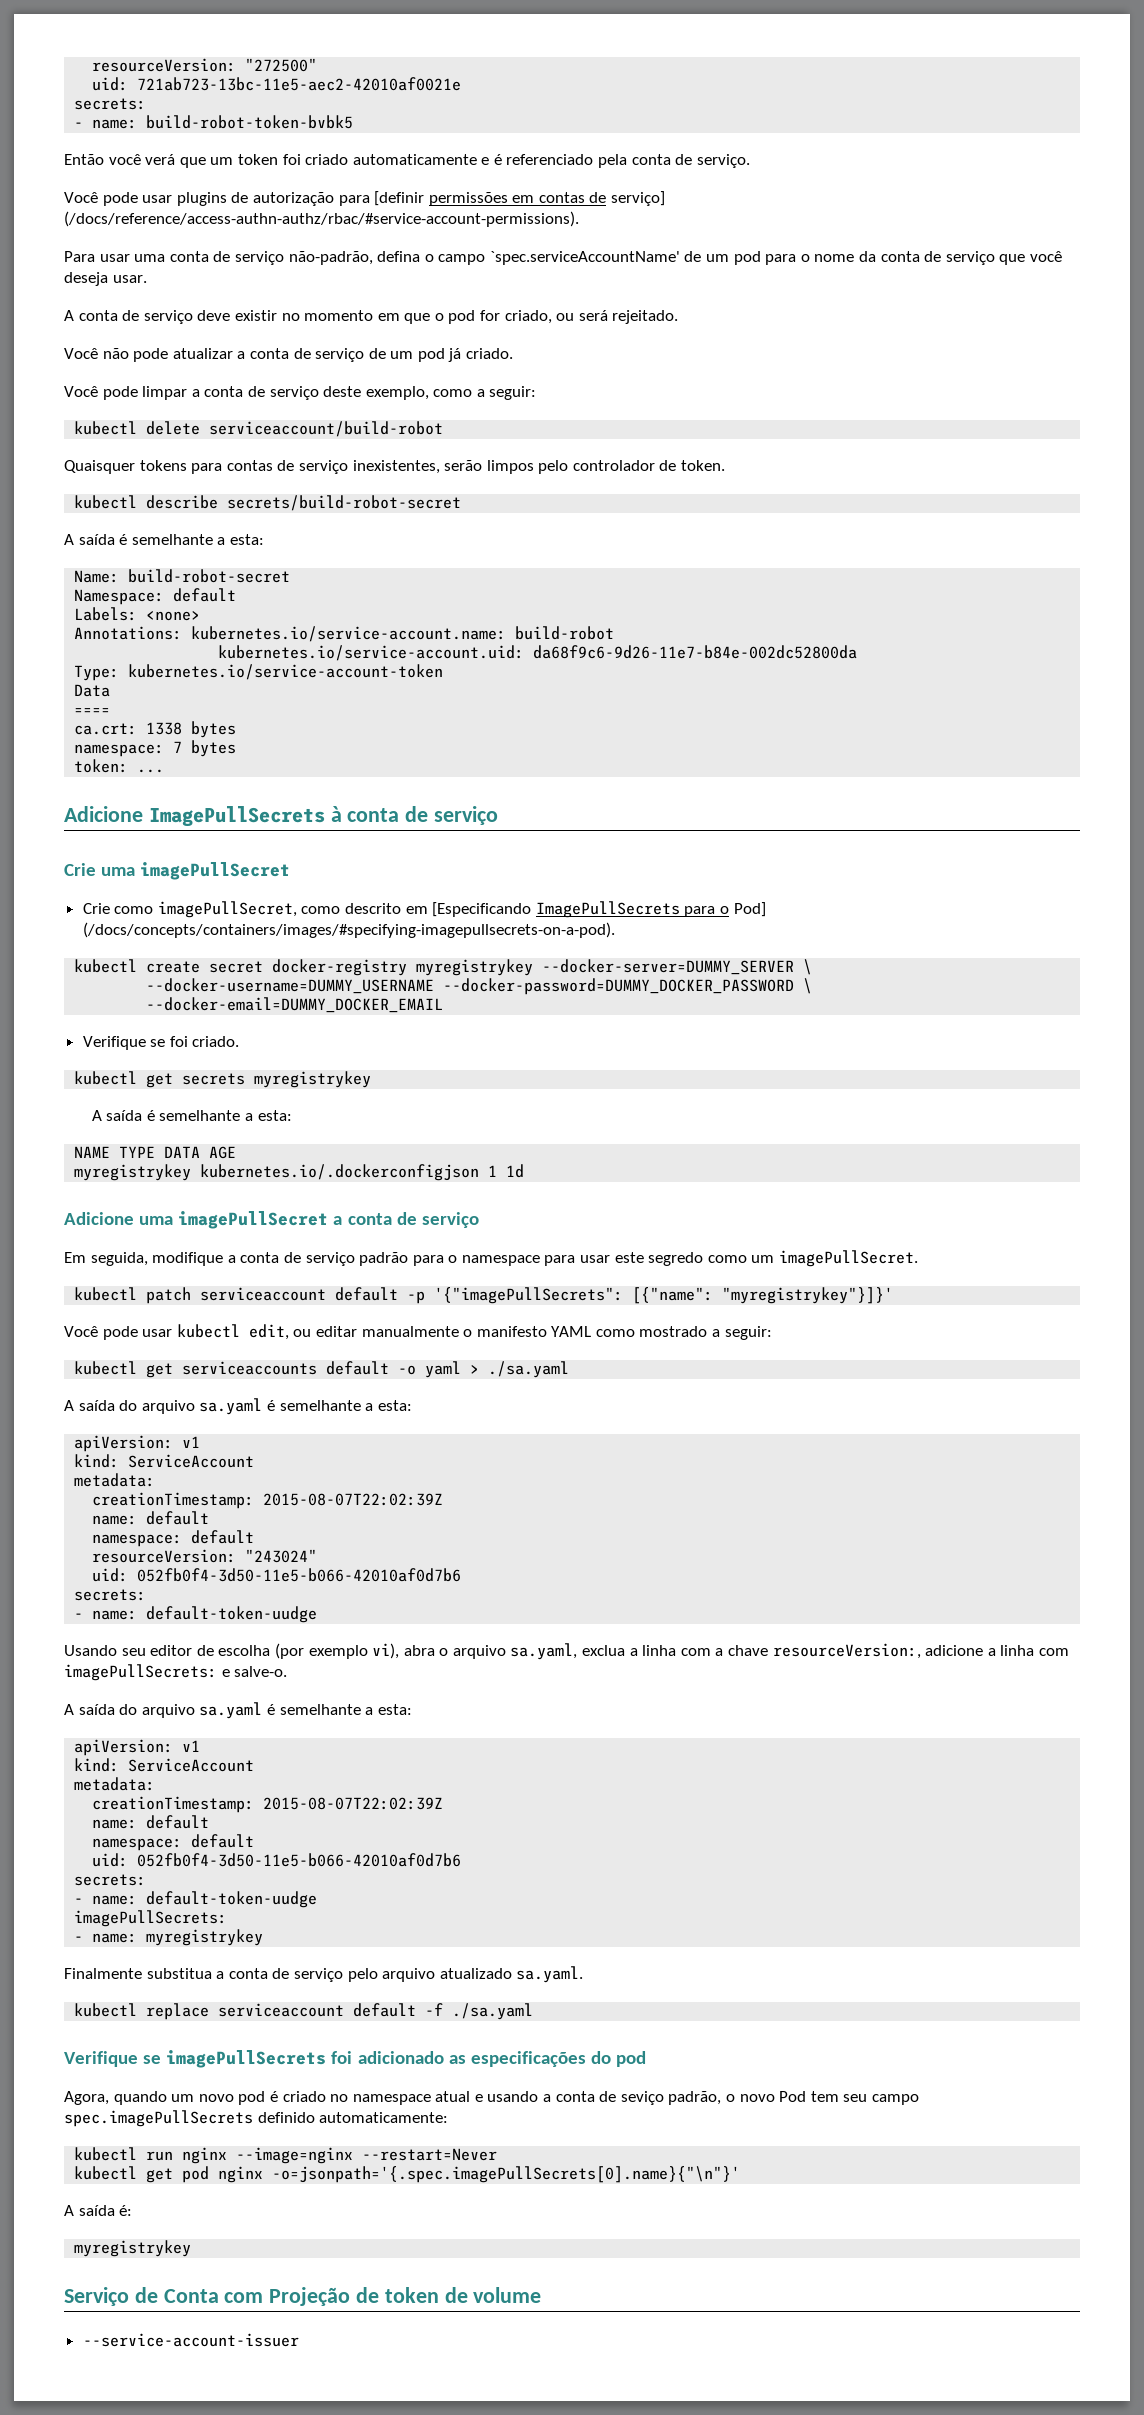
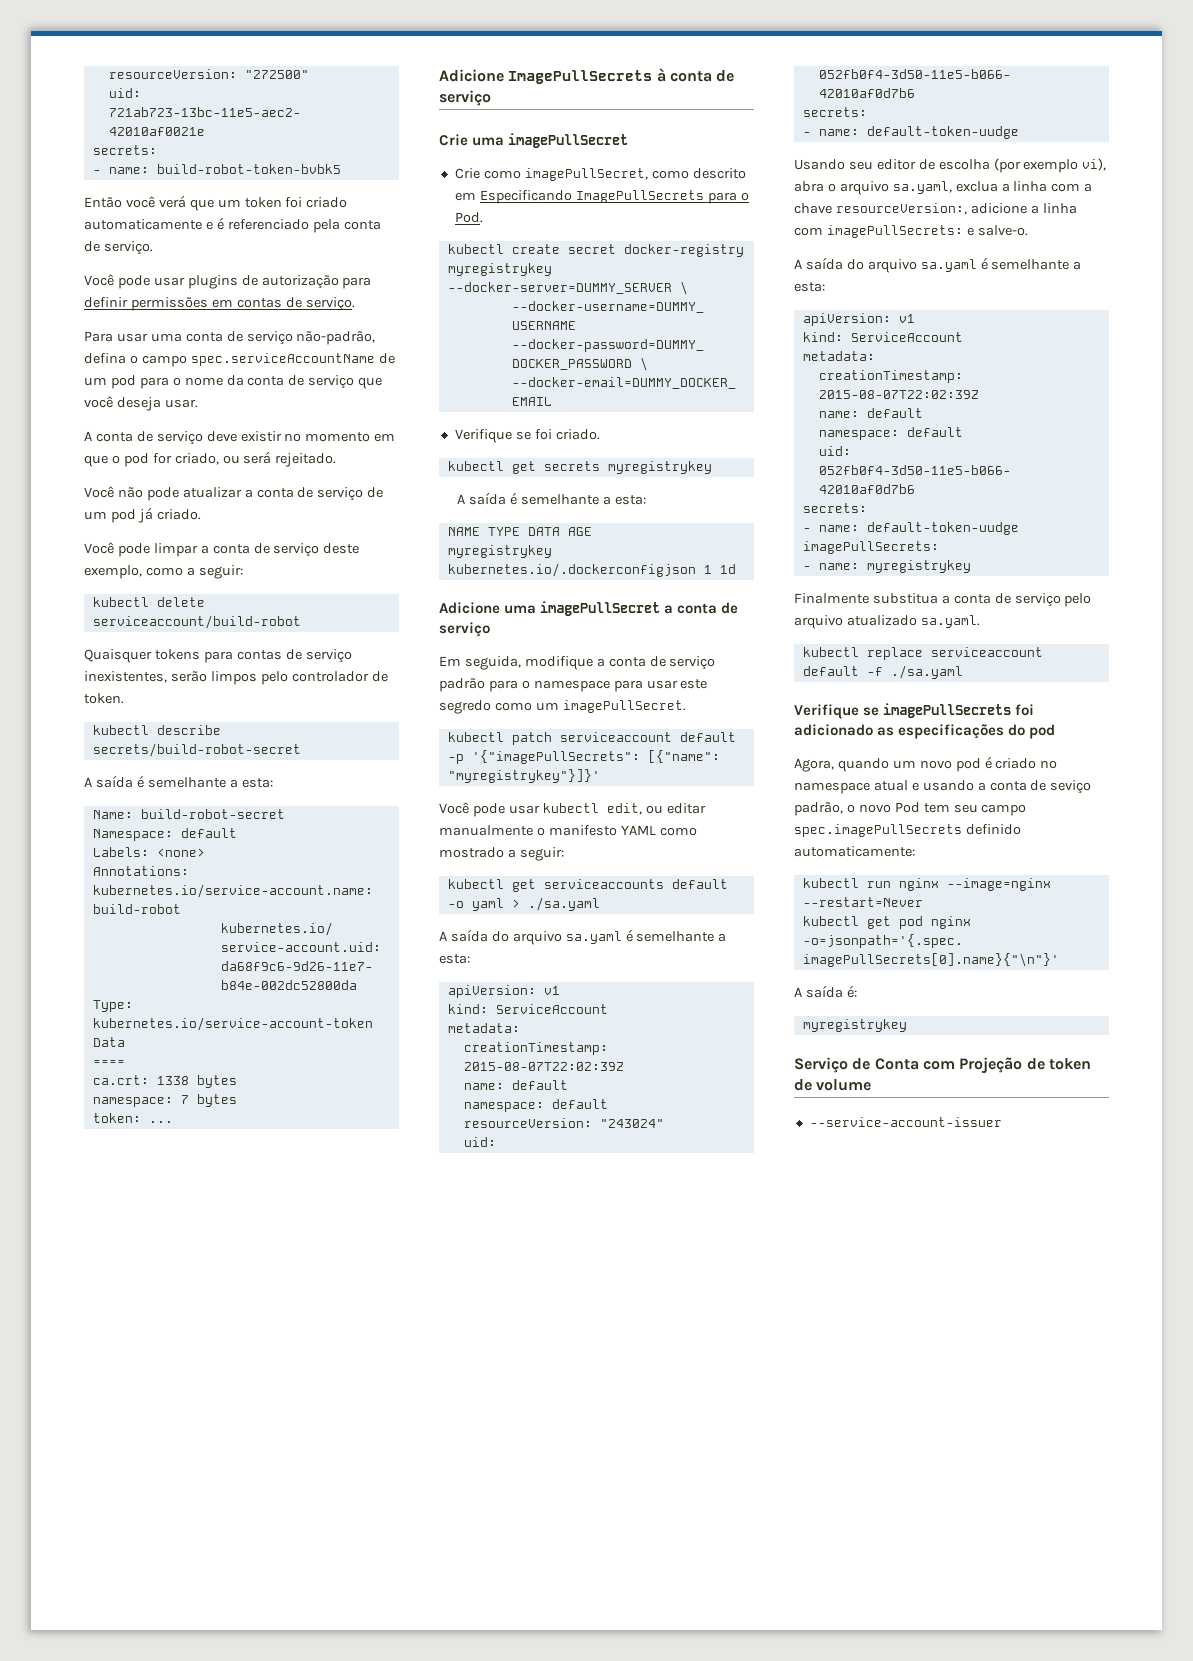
- Você pode usar plugins de autorização para [definir permissões em contas de serviço] (/docs/reference/access-authn-authz/rbac/#service-account-permissions).
+ Você pode usar plugins de autorização para definir permissões em contas de serviço.
- Para usar uma conta de serviço não-padrão, defina o campo `spec.serviceAccountName' de um pod para o nome da conta de serviço que você deseja usar.
+ Para usar uma conta de serviço não-padrão, defina o campo spec.serviceAccountName de um pod para o nome da conta de serviço que você deseja usar.
- Crie como imagePullSecret, como descrito em [Especificando ImagePullSecrets para o Pod] (/docs/concepts/containers/images/#specifying-imagepullsecrets-on-a-pod).
+ Crie como imagePullSecret, como descrito em Especificando ImagePullSecrets para o Pod.

